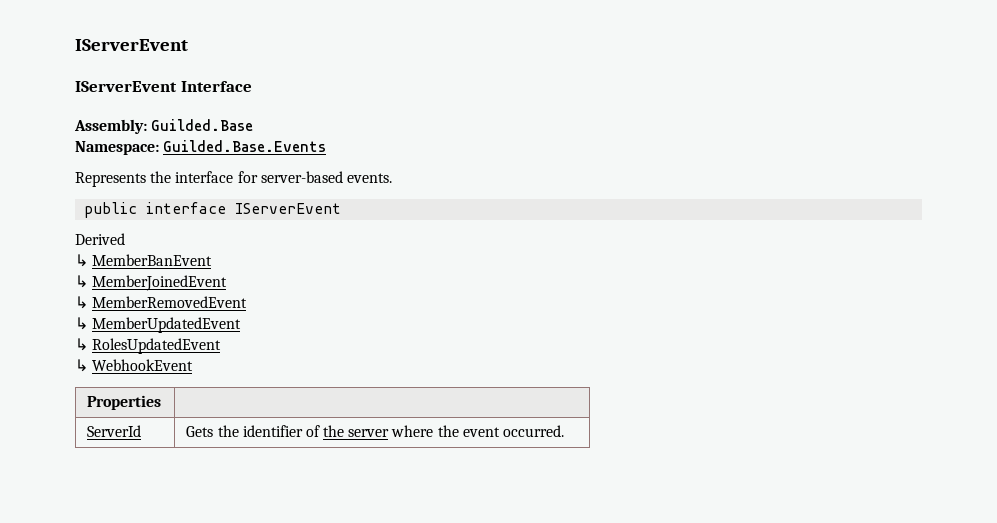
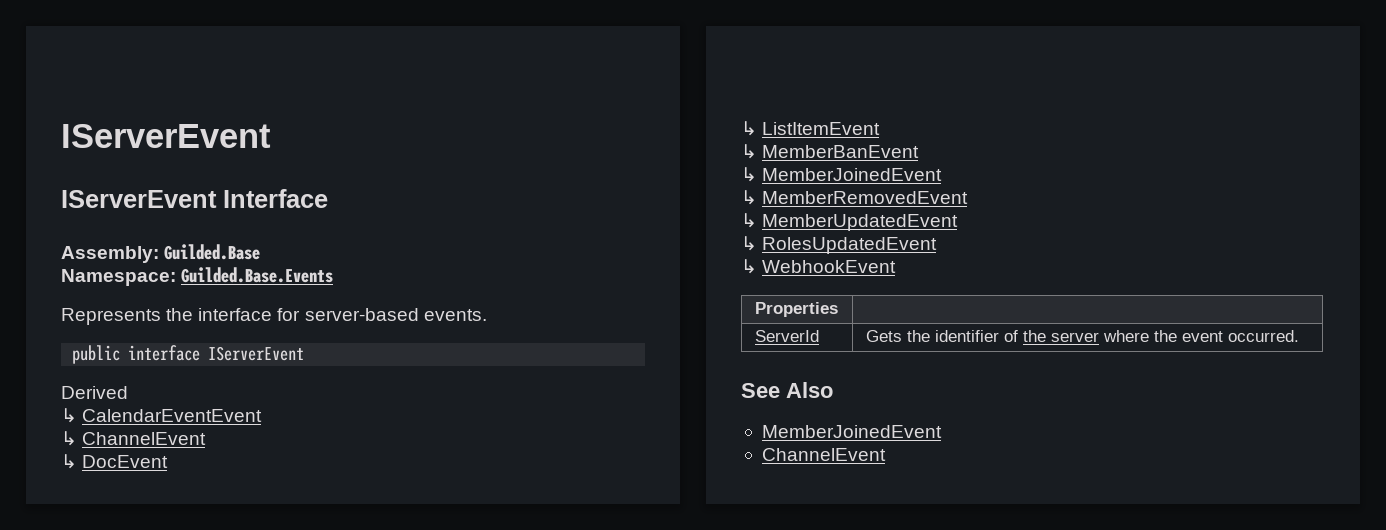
+ ↳ CalendarEventEvent
+ ↳ ChannelEvent
+ ↳ DocEvent
+ ↳ ListItemEvent
+ See Also
+ MemberJoinedEvent
+ ChannelEvent

